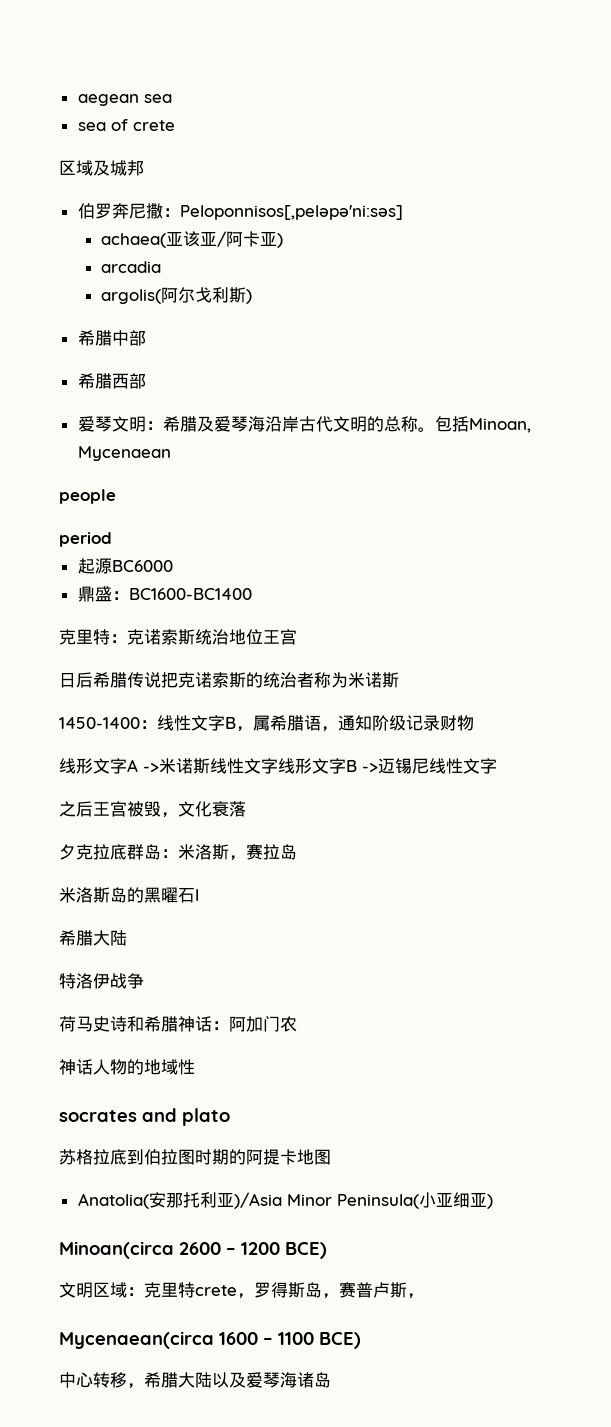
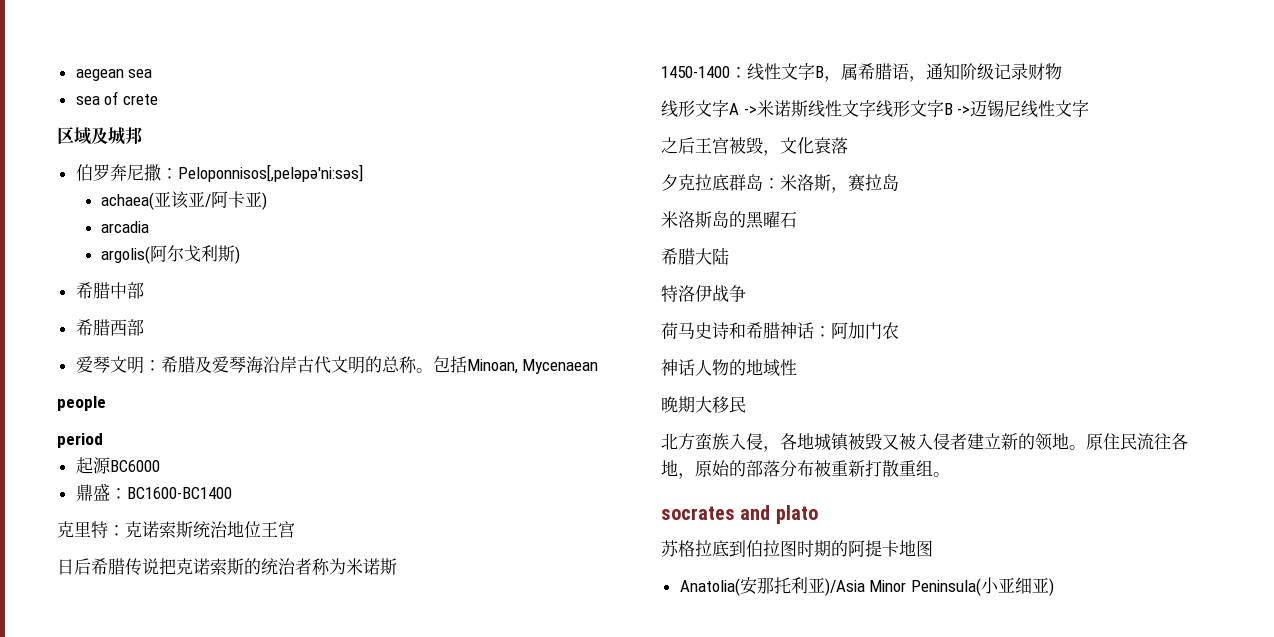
- 米洛斯岛的黑曜石l
+ 米洛斯岛的黑曜石
+ 晚期大移民
+ 北方蛮族入侵，各地城镇被毁又被入侵者建立新的领地。原住民流往各地，原始的部落分布被重新打散重组。
- Minoan(circa 2600 – 1200 BCE)
- 文明区域：克里特crete，罗得斯岛，赛普卢斯，
- Mycenaean(circa 1600 – 1100 BCE)
- 中心转移，希腊大陆以及爱琴海诸岛

